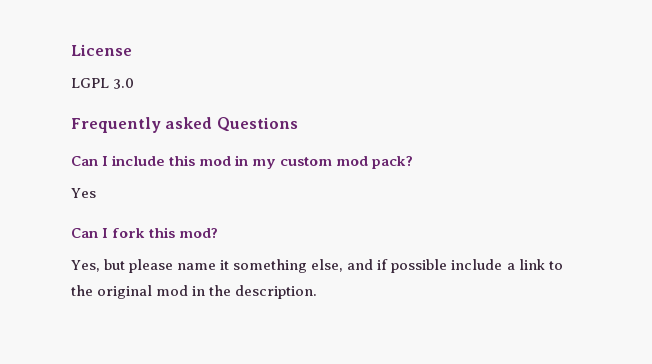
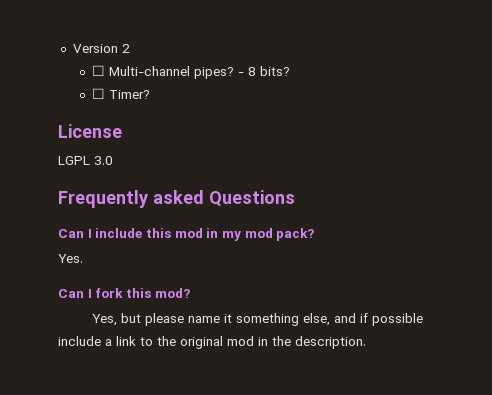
+ Version 2
+ ☐ Multi-channel pipes? - 8 bits?
+ ☐ Timer?
- Can I include this mod in my custom mod pack?
+ Can I include this mod in my mod pack?
- Yes
+ Yes.

